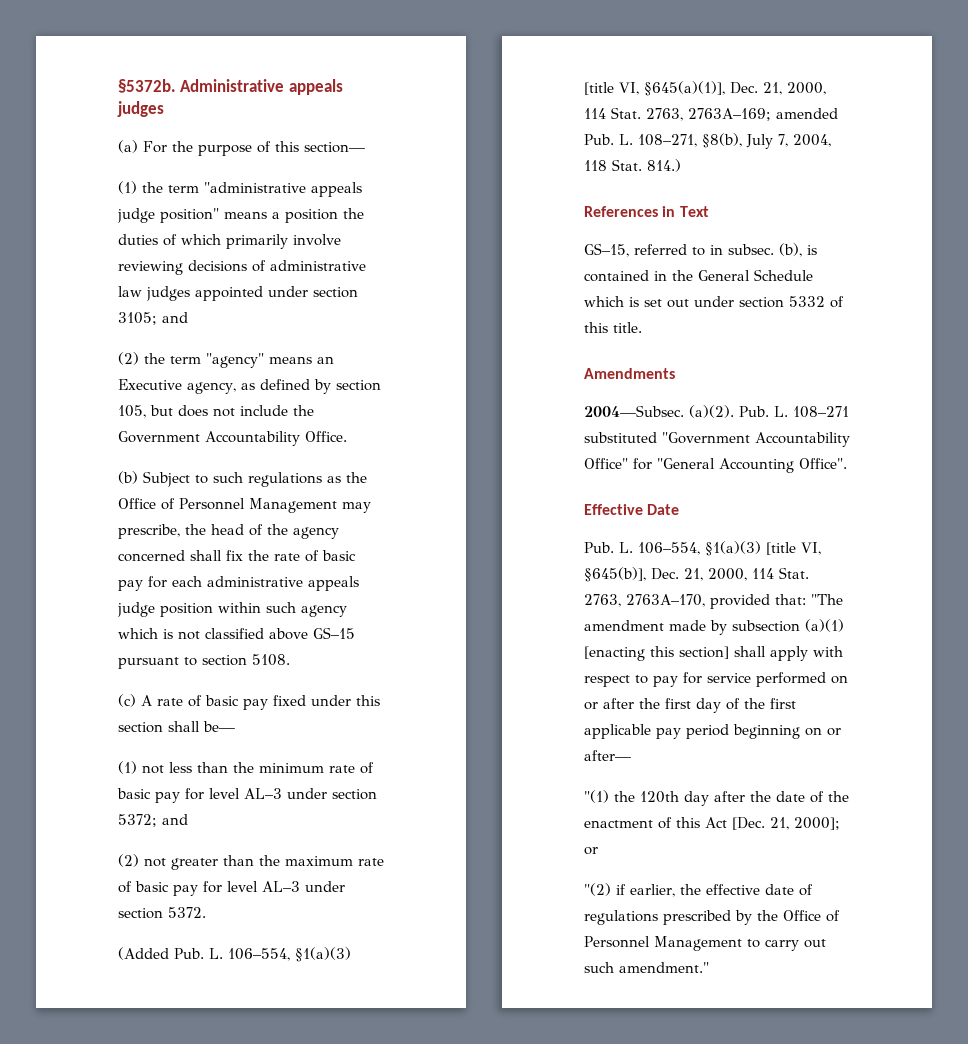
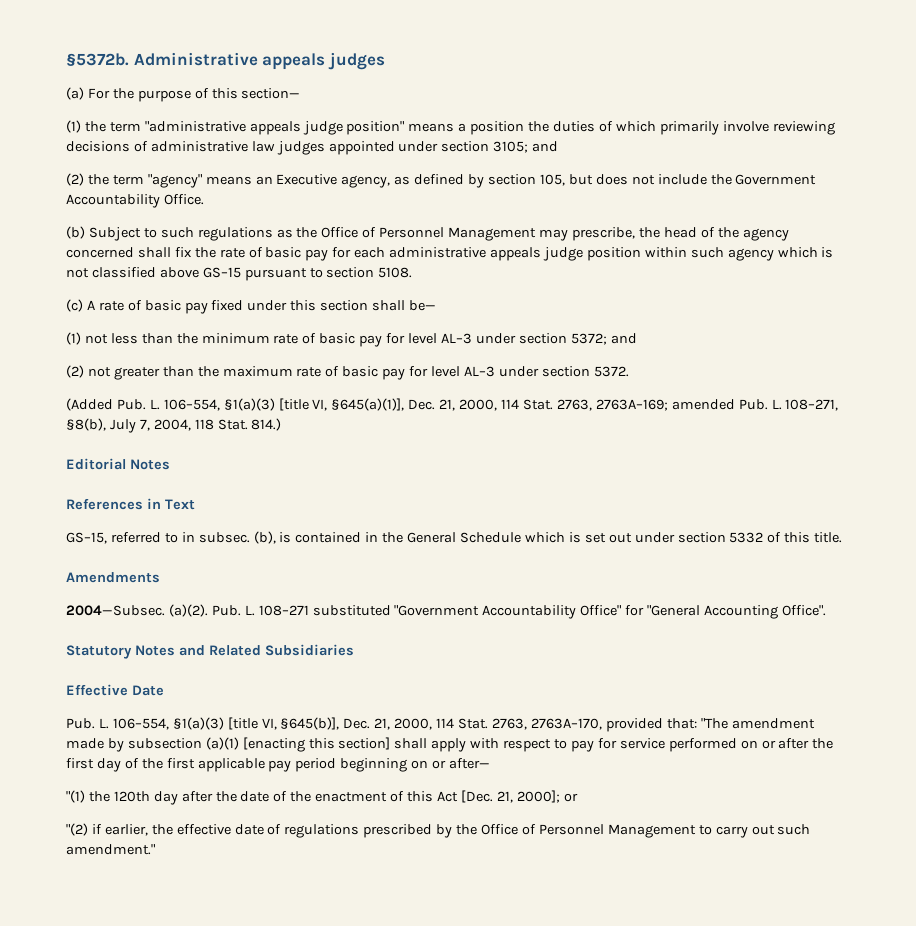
+ Editorial Notes
+ Statutory Notes and Related Subsidiaries

